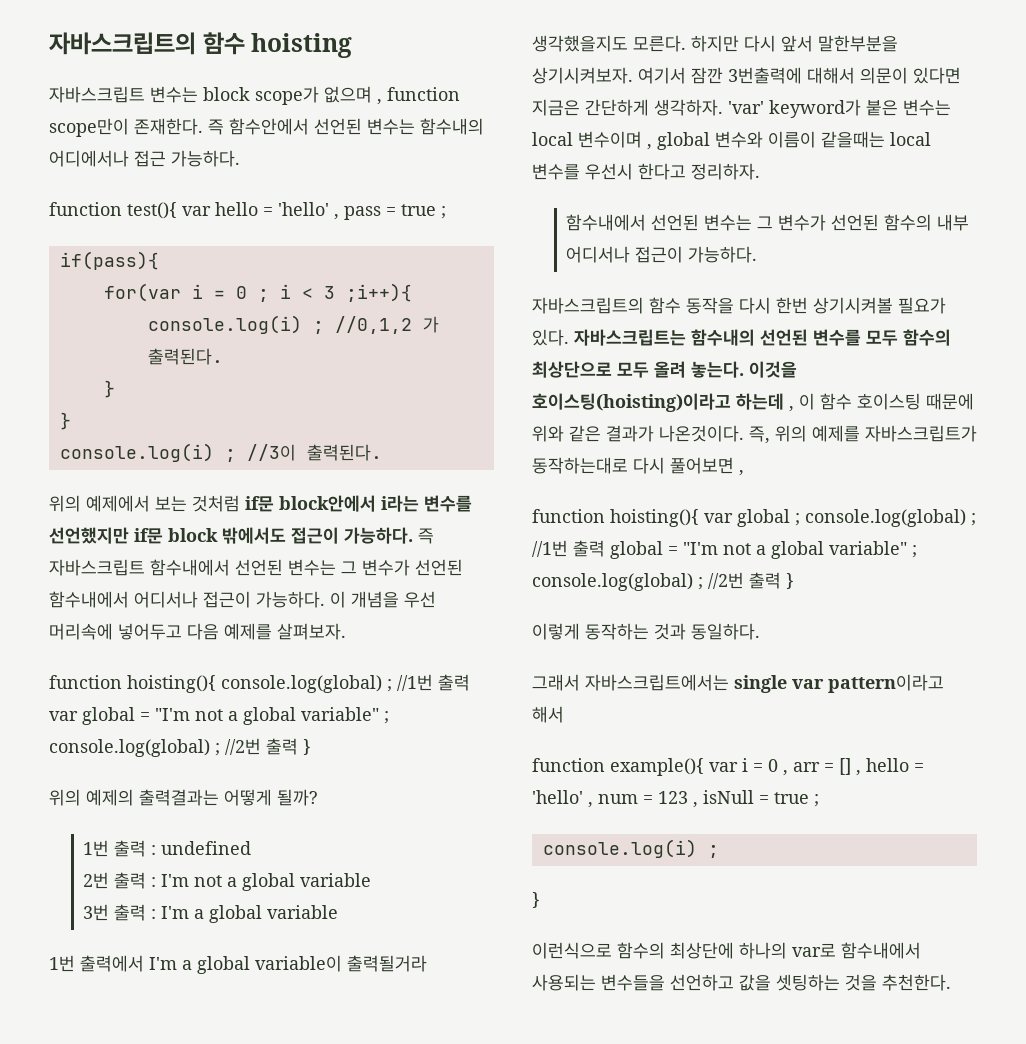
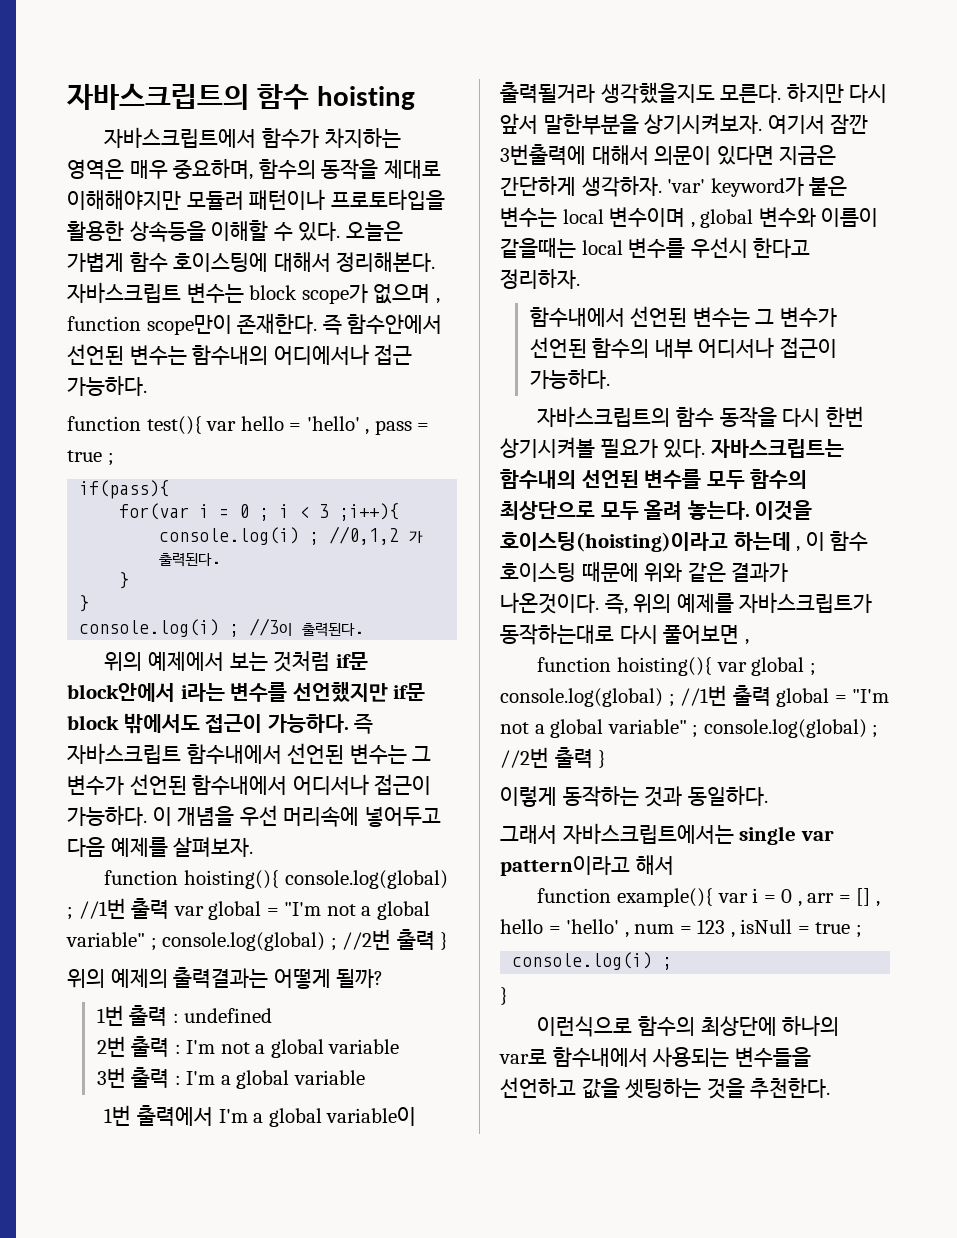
+ 자바스크립트에서 함수가 차지하는 영역은 매우 중요하며, 함수의 동작을 제대로 이해해야지만 모듈러 패턴이나 프로토타입을 활용한 상속등을 이해할 수 있다. 오늘은 가볍게 함수 호이스팅에 대해서 정리해본다.

